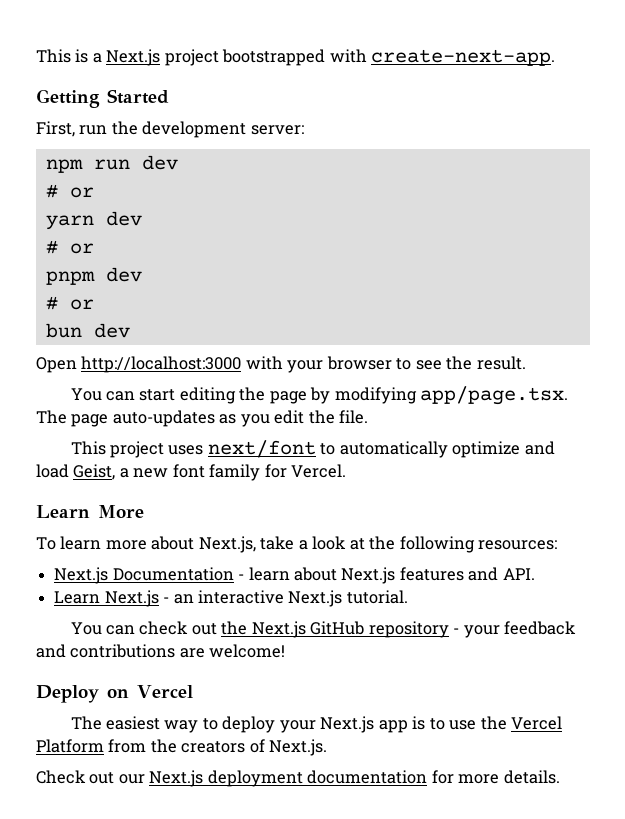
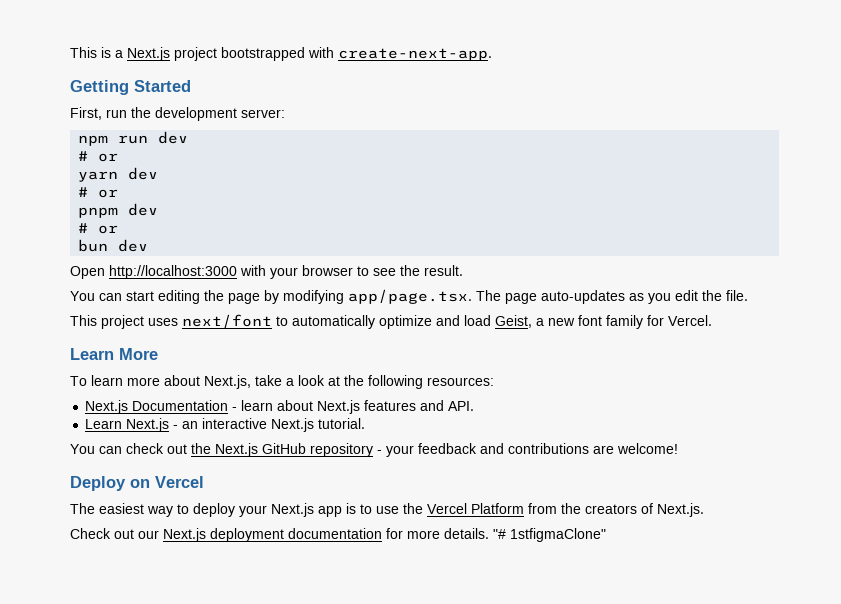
+ "# 1stfigmaClone"

